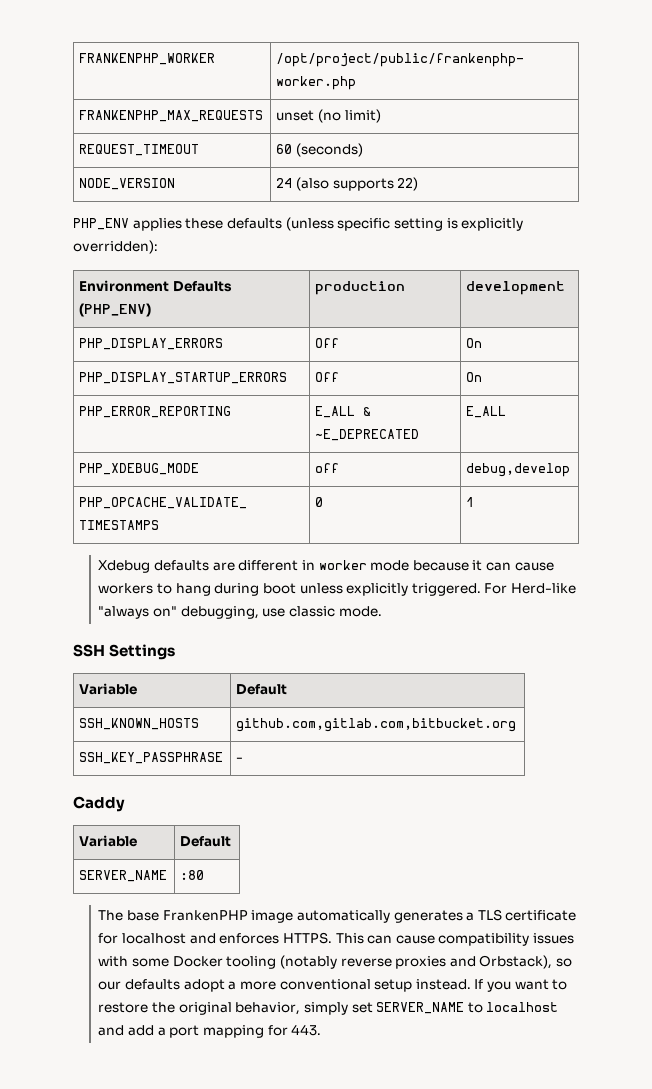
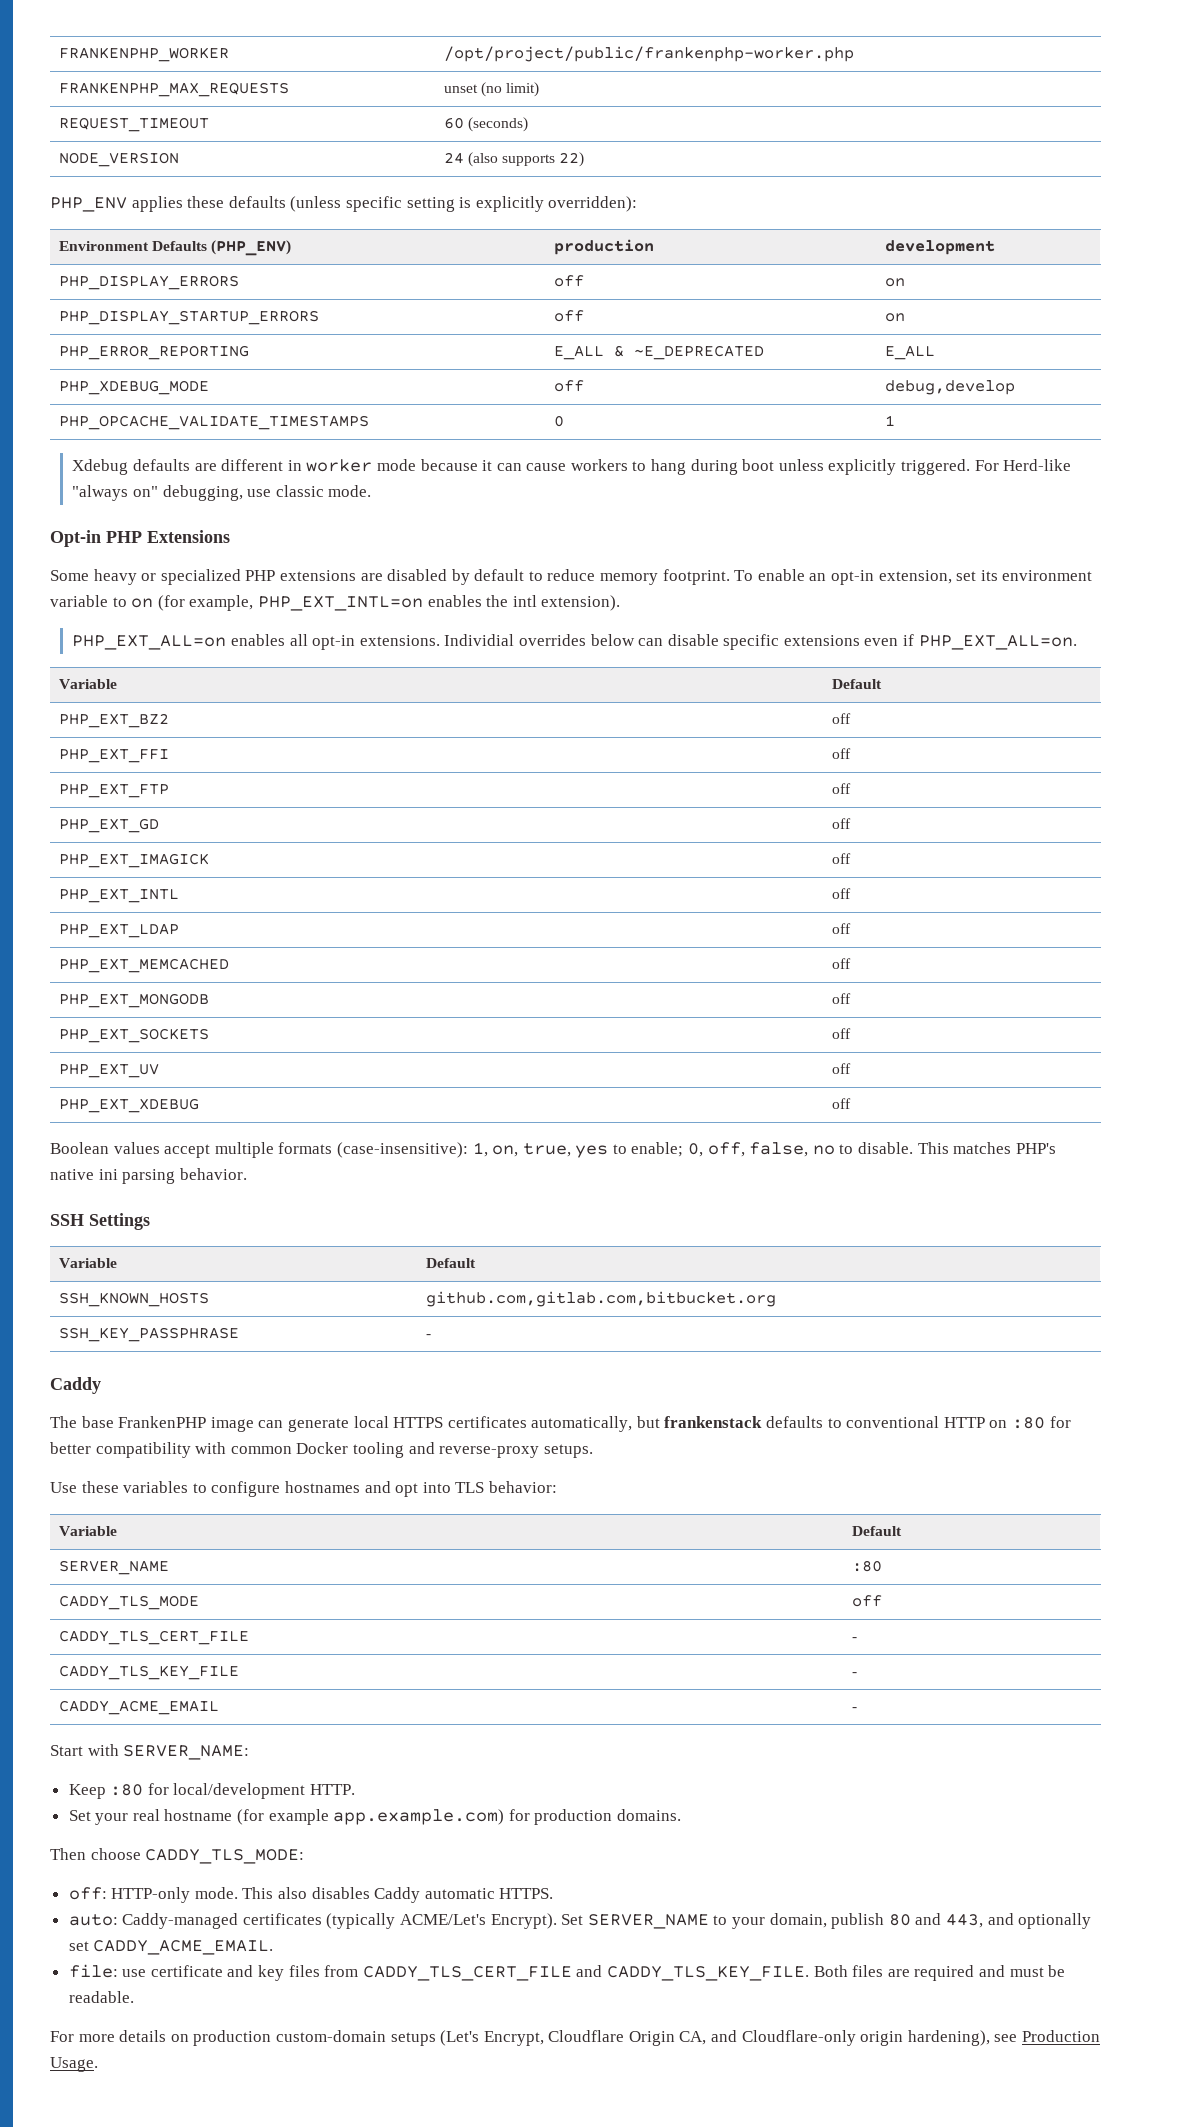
- PHP_DISPLAY_ERRORS | Off | On
+ PHP_DISPLAY_ERRORS | off | on
- PHP_DISPLAY_STARTUP_ERRORS | Off | On
+ PHP_DISPLAY_STARTUP_ERRORS | off | on
+ Opt-in PHP Extensions
+ Some heavy or specialized PHP extensions are disabled by default to reduce memory footprint. To enable an opt-in extension, set its environment variable to on (for example, PHP_EXT_INTL=on enables the intl extension).
+ PHP_EXT_ALL=on enables all opt-in extensions. Individial overrides below can disable specific extensions even if PHP_EXT_ALL=on.
+ Variable | Default
+ PHP_EXT_BZ2 | off
+ PHP_EXT_FFI | off
+ PHP_EXT_FTP | off
+ PHP_EXT_GD | off
+ PHP_EXT_IMAGICK | off
+ PHP_EXT_INTL | off
+ PHP_EXT_LDAP | off
+ PHP_EXT_MEMCACHED | off
+ PHP_EXT_MONGODB | off
+ PHP_EXT_SOCKETS | off
+ PHP_EXT_UV | off
+ PHP_EXT_XDEBUG | off
+ Boolean values accept multiple formats (case-insensitive): 1, on, true, yes to enable; 0, off, false, no to disable. This matches PHP's native ini parsing behavior.
  SSH_KEY_PASSPHRASE | -
  Caddy
+ The base FrankenPHP image can generate local HTTPS certificates automatically, but frankenstack defaults to conventional HTTP on :80 for better compatibility with common Docker tooling and reverse-proxy setups.
+ Use these variables to configure hostnames and opt into TLS behavior:
  Variable | Default
  SERVER_NAME | :80
- The base FrankenPHP image automatically generates a TLS certificate for localhost and enforces HTTPS. This can cause compatibility issues with some Docker tooling (notably reverse proxies and Orbstack), so our defaults adopt a more conventional setup instead. If you want to restore the original behavior, simply set SERVER_NAME to localhost and add a port mapping for 443.
+ CADDY_TLS_MODE | off
+ CADDY_TLS_CERT_FILE | -
+ CADDY_TLS_KEY_FILE | -
+ CADDY_ACME_EMAIL | -
+ Start with SERVER_NAME:
+ Keep :80 for local/development HTTP.
+ Set your real hostname (for example app.example.com) for production domains.
+ Then choose CADDY_TLS_MODE:
+ off: HTTP-only mode. This also disables Caddy automatic HTTPS.
+ auto: Caddy-managed certificates (typically ACME/Let's Encrypt). Set SERVER_NAME to your domain, publish 80 and 443, and optionally set CADDY_ACME_EMAIL.
+ file: use certificate and key files from CADDY_TLS_CERT_FILE and CADDY_TLS_KEY_FILE. Both files are required and must be readable.
+ For more details on production custom-domain setups (Let's Encrypt, Cloudflare Origin CA, and Cloudflare-only origin hardening), see Production Usage.

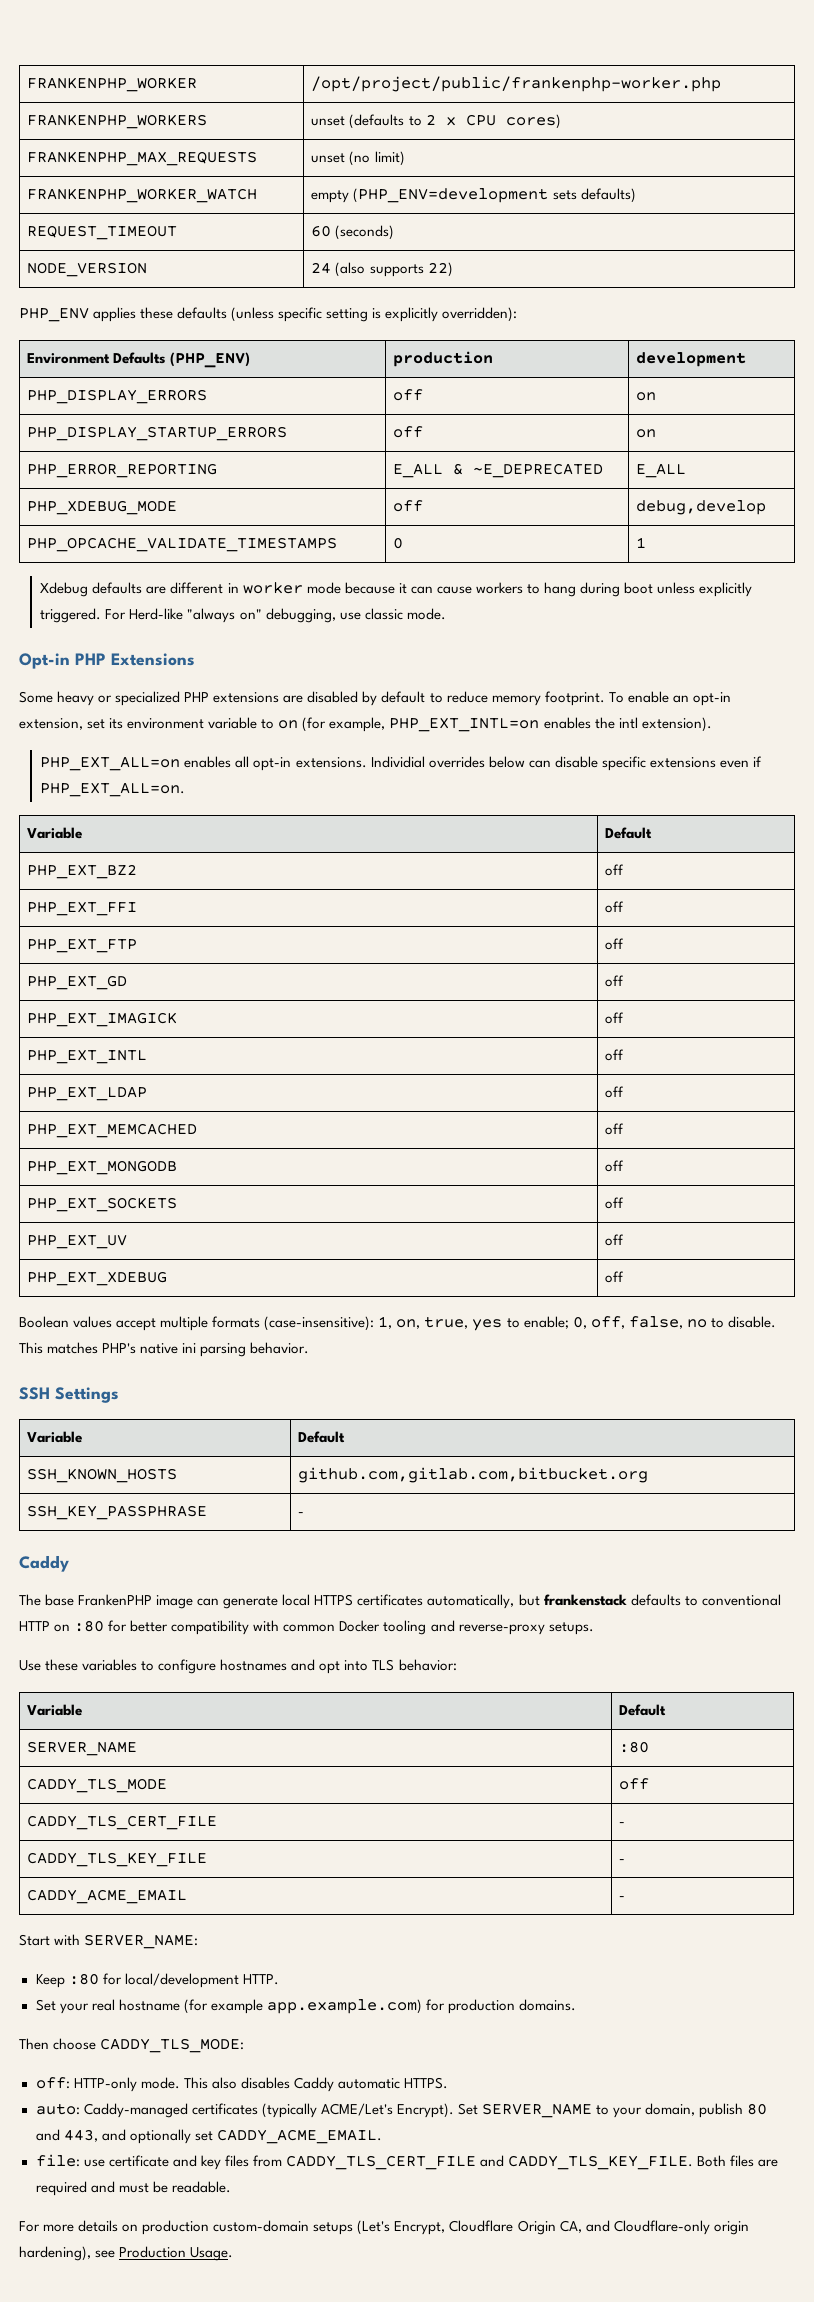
+ FRANKENPHP_WORKERS | unset (defaults to 2 x CPU cores)
+ FRANKENPHP_WORKER_WATCH | empty (PHP_ENV=development sets defaults)

